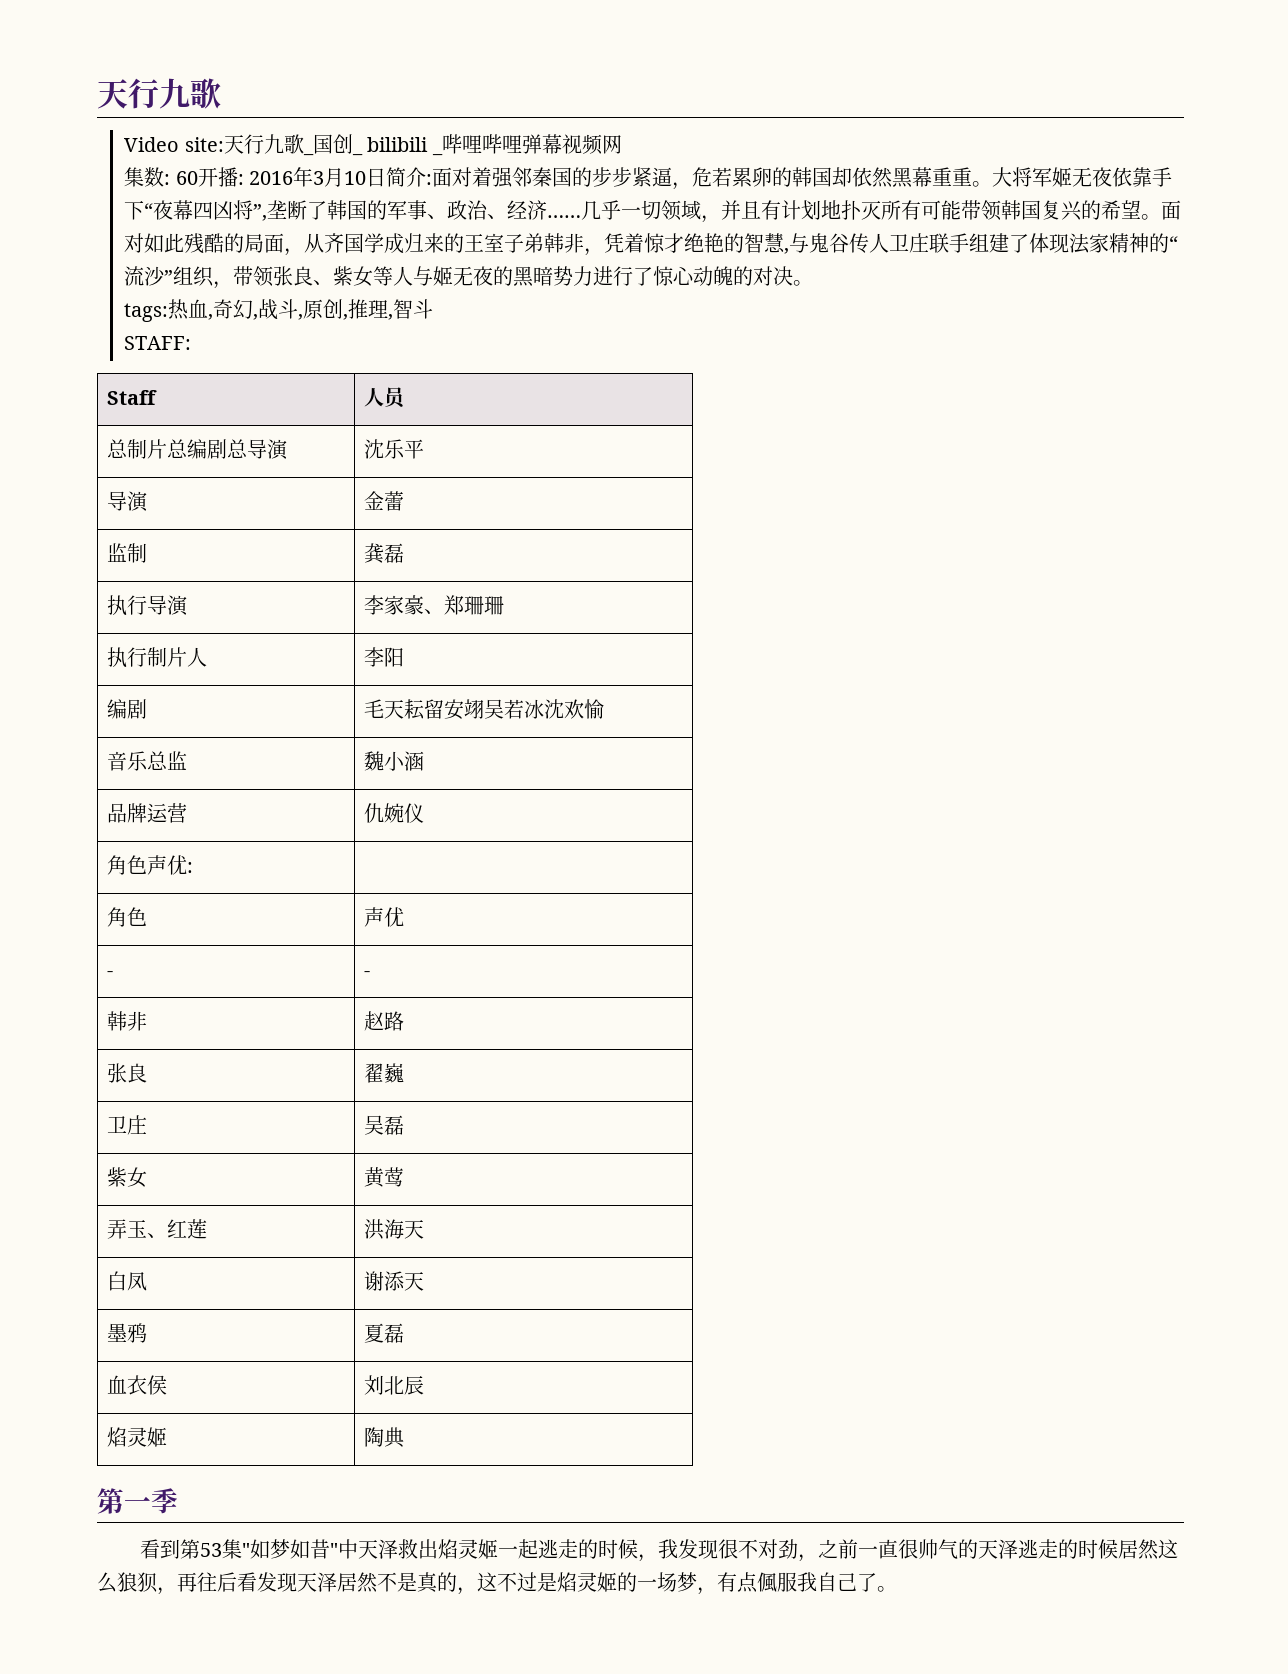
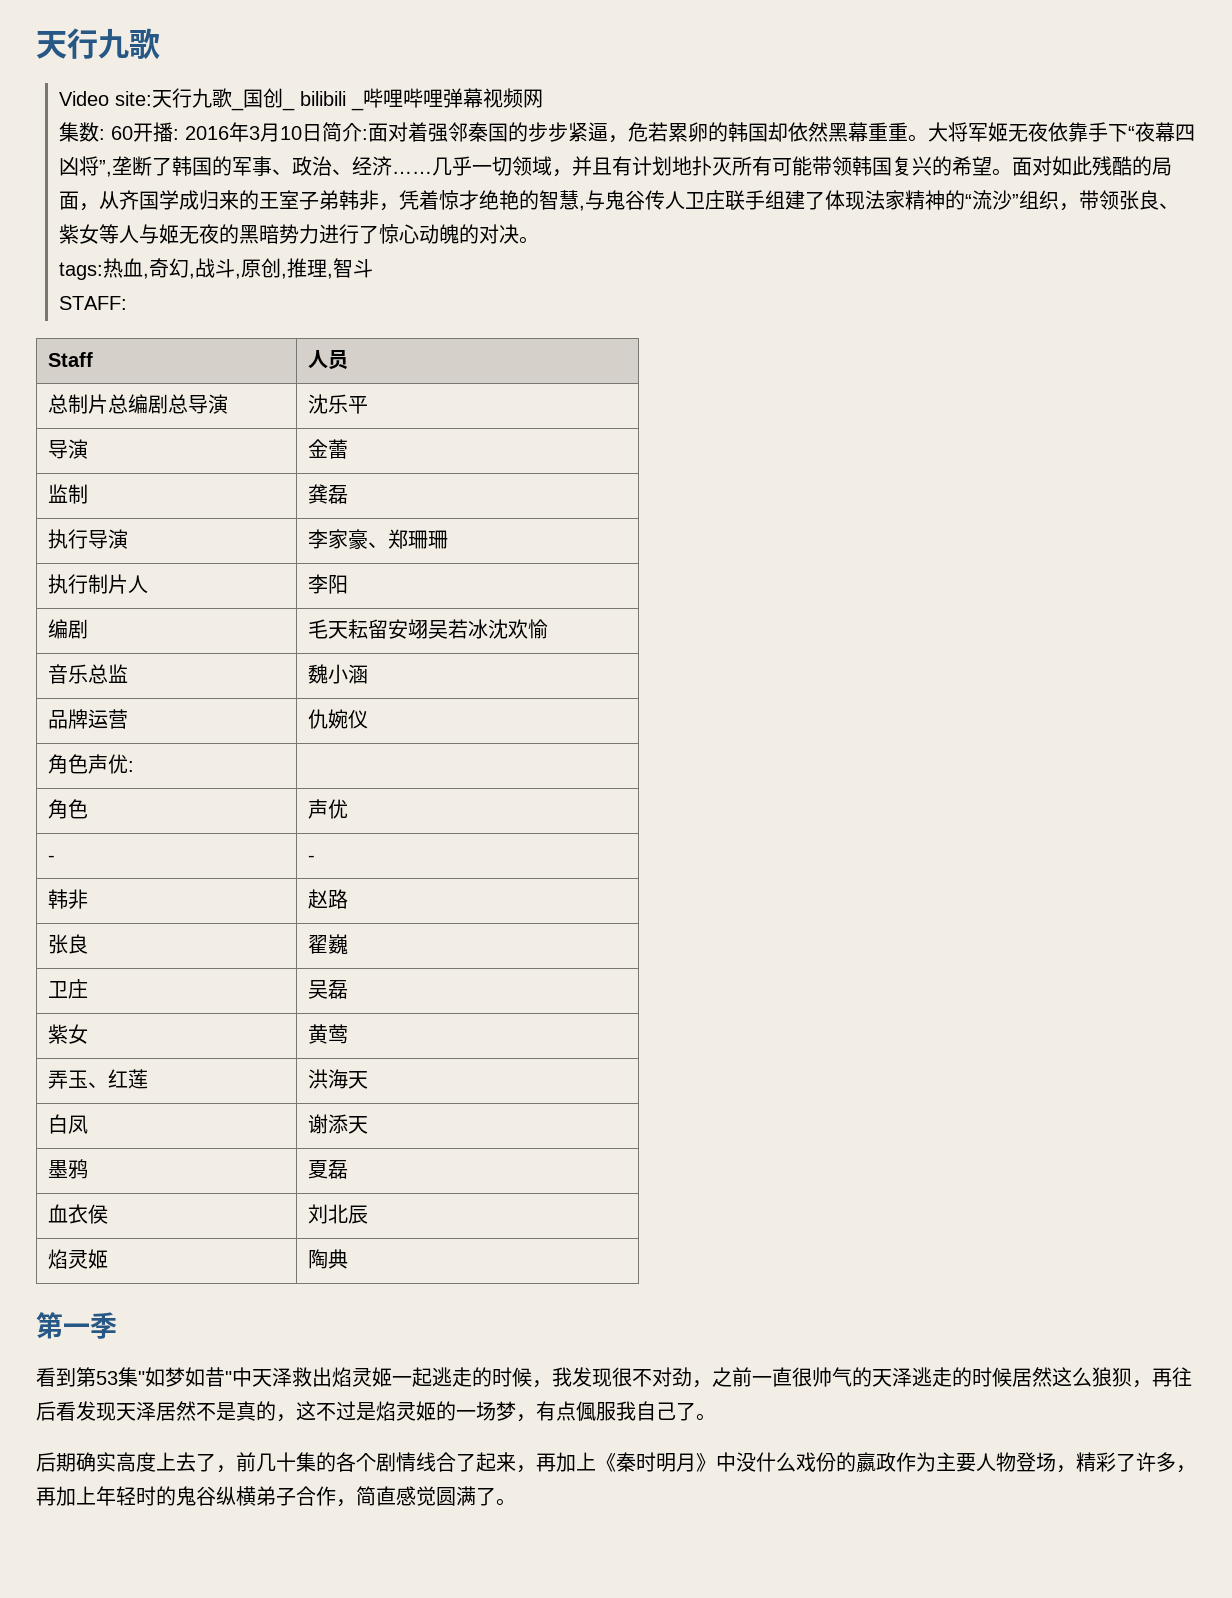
+ 后期确实高度上去了，前几十集的各个剧情线合了起来，再加上《秦时明月》中没什么戏份的嬴政作为主要人物登场，精彩了许多，再加上年轻时的鬼谷纵横弟子合作，简直感觉圆满了。

